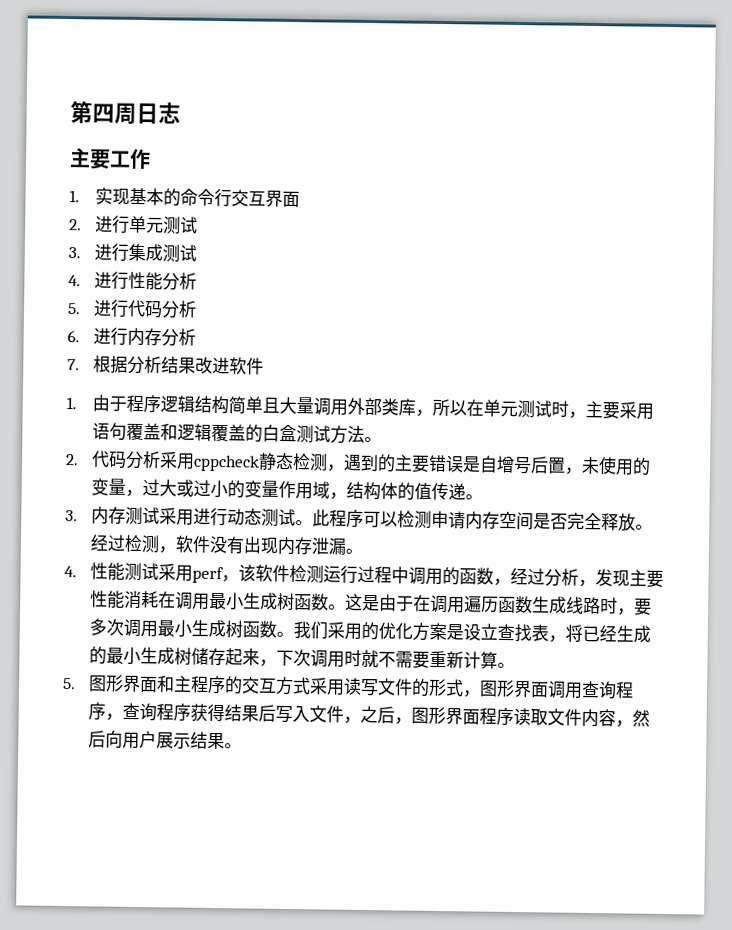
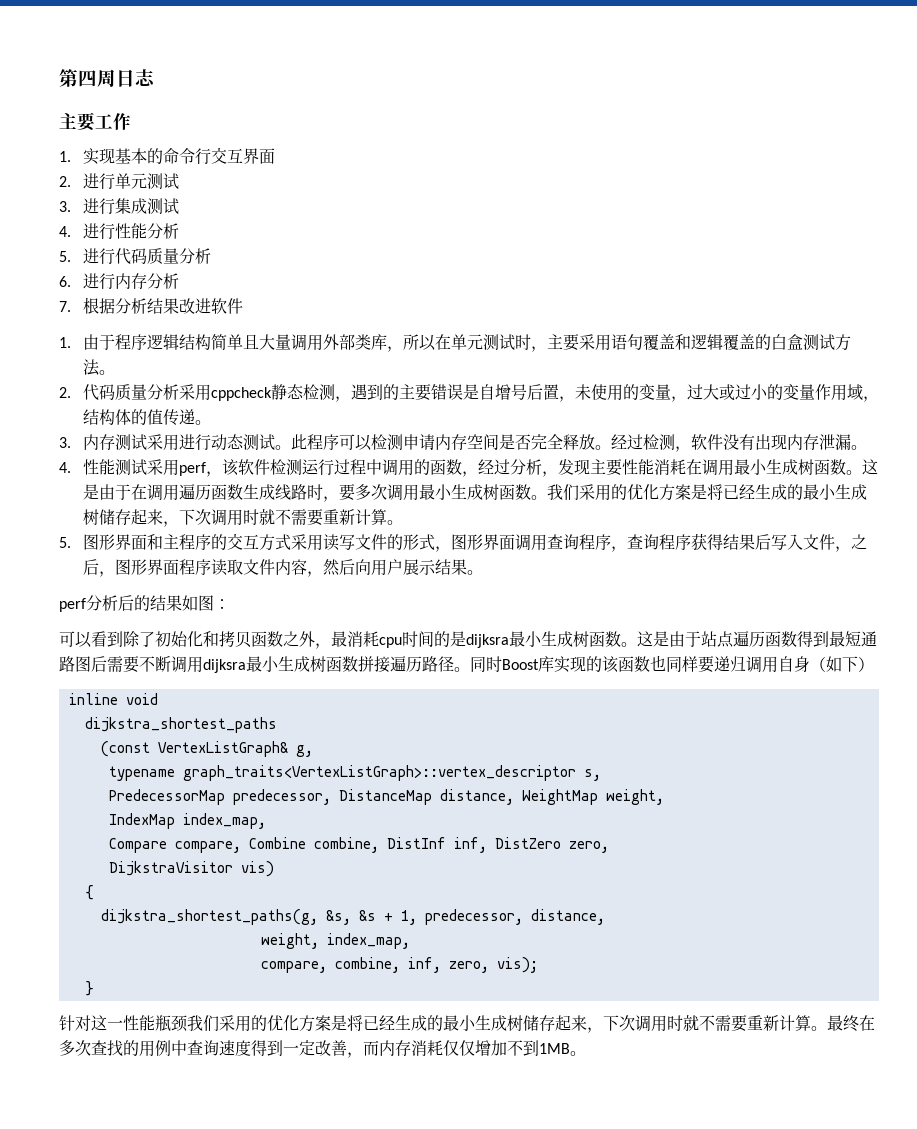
- 5.进行代码分析
+ 5.进行代码质量分析
- 2.代码分析采用cppcheck静态检测，遇到的主要错误是自增号后置，未使用的变量，过大或过小的变量作用域，结构体的值传递。
+ 2.代码质量分析采用cppcheck静态检测，遇到的主要错误是自增号后置，未使用的变量，过大或过小的变量作用域，结构体的值传递。
- 这是由于在调用遍历函数生成线路时，要多次调用最小生成树函数。我们采用的优化方案是设立查找表，将已经生成的最小生成树储存起来，下次调用时就不需要重新计算。
+ 这是由于在调用遍历函数生成线路时，要多次调用最小生成树函数。我们采用的优化方案是将已经生成的最小生成树储存起来，下次调用时就不需要重新计算。
+ perf分析后的结果如图：
+ 可以看到除了初始化和拷贝函数之外，最消耗cpu时间的是dijksra最小生成树函数。这是由于站点遍历函数得到最短通路图后需要不断调用dijksra最小生成树函数拼接遍历路径。同时Boost库实现的该函数也同样要递归调用自身（如下）
+ inline void
+ dijkstra_shortest_paths
+ (const VertexListGraph& g,
+ typename graph_traits<VertexListGraph>::vertex_descriptor s,
+ PredecessorMap predecessor, DistanceMap distance, WeightMap weight,
+ IndexMap index_map,
+ Compare compare, Combine combine, DistInf inf, DistZero zero,
+ DijkstraVisitor vis)
+ {
+ dijkstra_shortest_paths(g, &s, &s + 1, predecessor, distance,
+ weight, index_map,
+ compare, combine, inf, zero, vis);
+ }
+ 针对这一性能瓶颈我们采用的优化方案是将已经生成的最小生成树储存起来，下次调用时就不需要重新计算。最终在多次查找的用例中查询速度得到一定改善，而内存消耗仅仅增加不到1MB。

